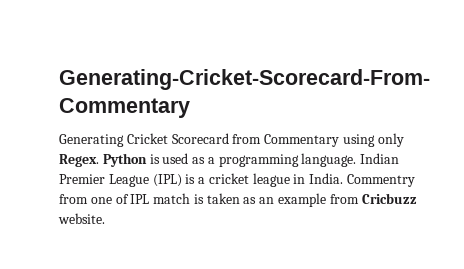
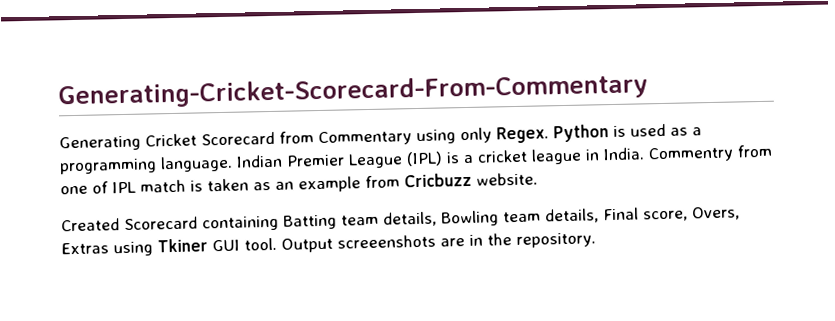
+ Created Scorecard containing Batting team details, Bowling team details, Final score, Overs, Extras using Tkiner GUI tool. Output screeenshots are in the repository.

